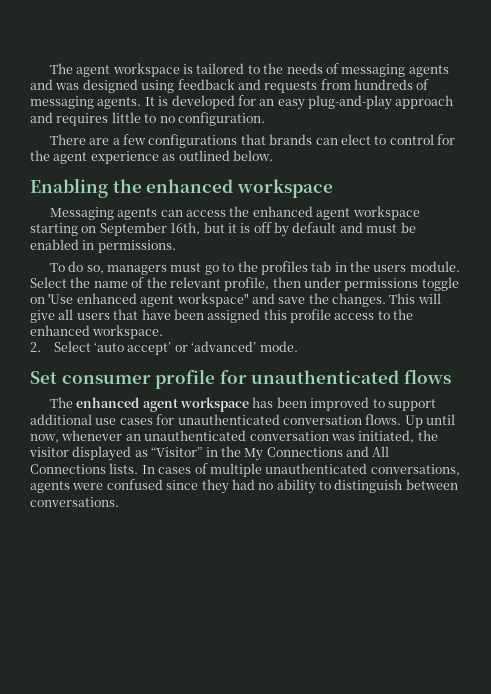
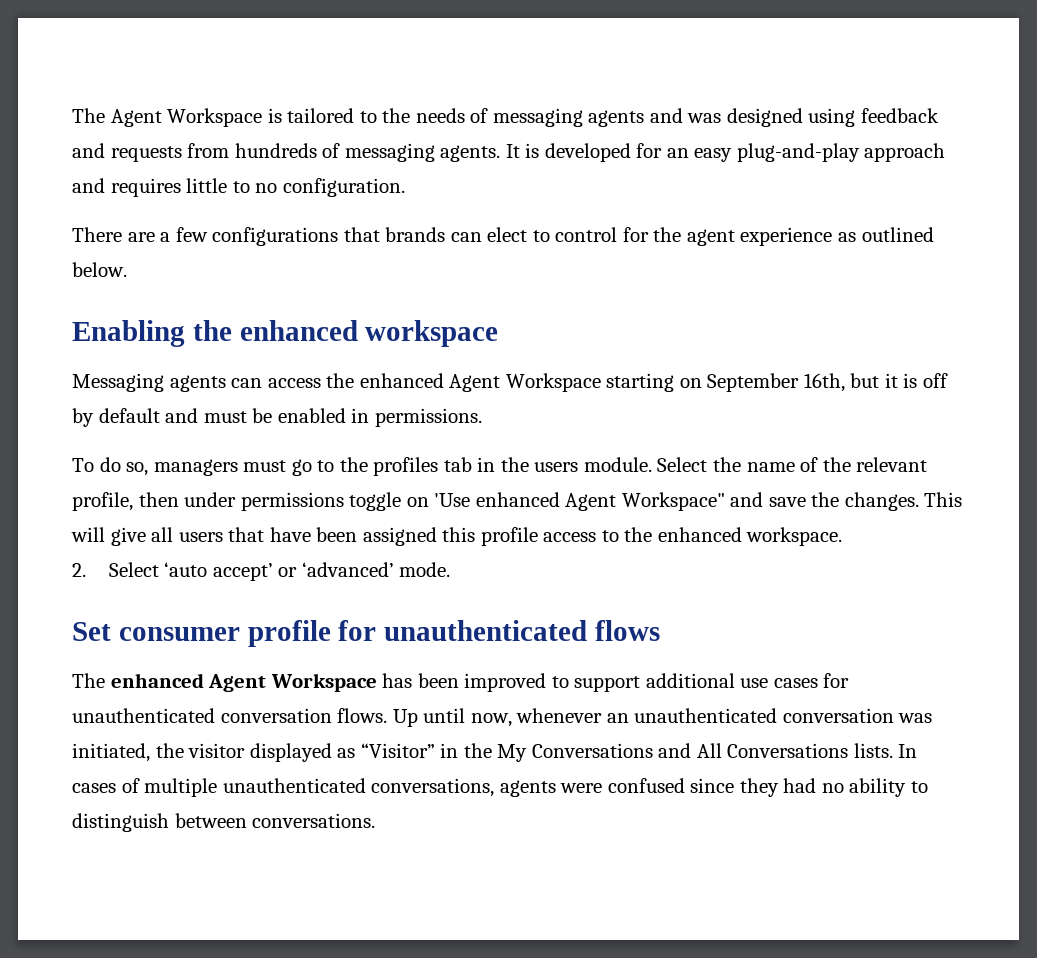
- The agent workspace is tailored to the needs of messaging agents and was designed using feedback and requests from hundreds of messaging agents.
+ The Agent Workspace is tailored to the needs of messaging agents and was designed using feedback and requests from hundreds of messaging agents.
- Messaging agents can access the enhanced agent workspace starting on September 16th, but it is off by default and must be enabled in permissions.
+ Messaging agents can access the enhanced Agent Workspace starting on September 16th, but it is off by default and must be enabled in permissions.
- Select the name of the relevant profile, then under permissions toggle on 'Use enhanced agent workspace" and save the changes.
+ Select the name of the relevant profile, then under permissions toggle on 'Use enhanced Agent Workspace" and save the changes.
- The enhanced agent workspace has been improved to support additional use cases for unauthenticated conversation flows.
+ The enhanced Agent Workspace has been improved to support additional use cases for unauthenticated conversation flows.
- Up until now, whenever an unauthenticated conversation was initiated, the visitor displayed as “Visitor” in the My Connections and All Connections lists.
+ Up until now, whenever an unauthenticated conversation was initiated, the visitor displayed as “Visitor” in the My Conversations and All Conversations lists.

